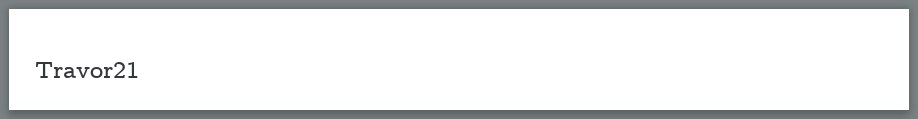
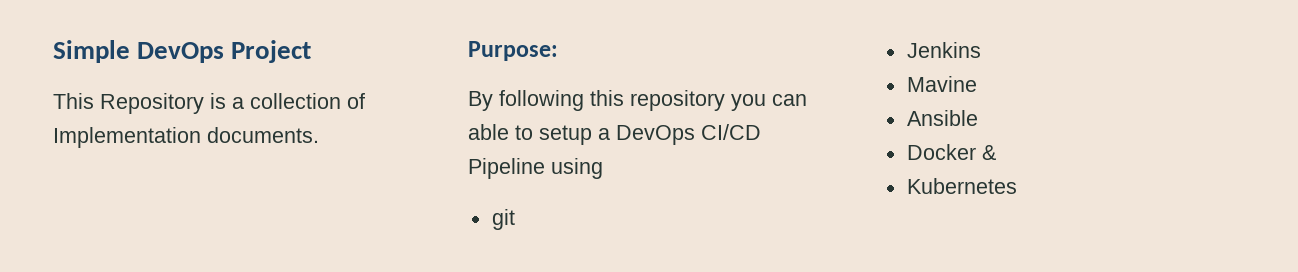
- Travor21
+ Simple DevOps Project
+ This Repository is a collection of Implementation documents.
+ Purpose:
+ By following this repository you can able to setup a DevOps CI/CD Pipeline using
+ git
+ Jenkins
+ Mavine
+ Ansible
+ Docker &
+ Kubernetes

